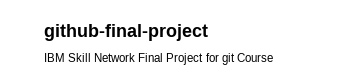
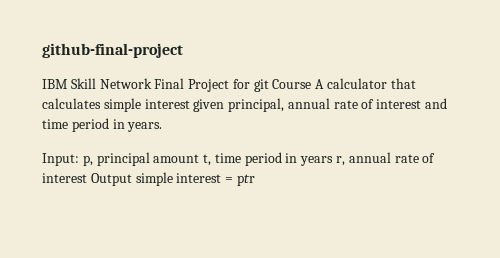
- IBM Skill Network Final Project for git Course
+ IBM Skill Network Final Project for git Course A calculator that calculates simple interest given principal, annual rate of interest and time period in years.
+ Input: p, principal amount t, time period in years r, annual rate of interest Output simple interest = ptr

